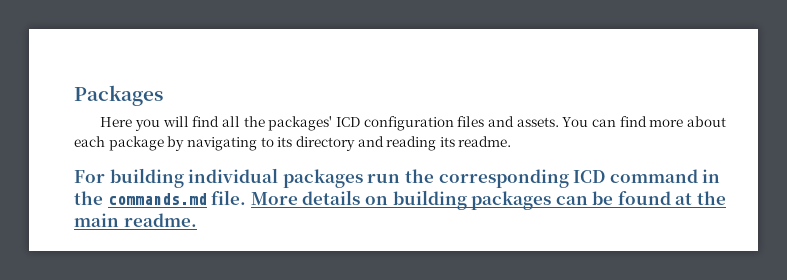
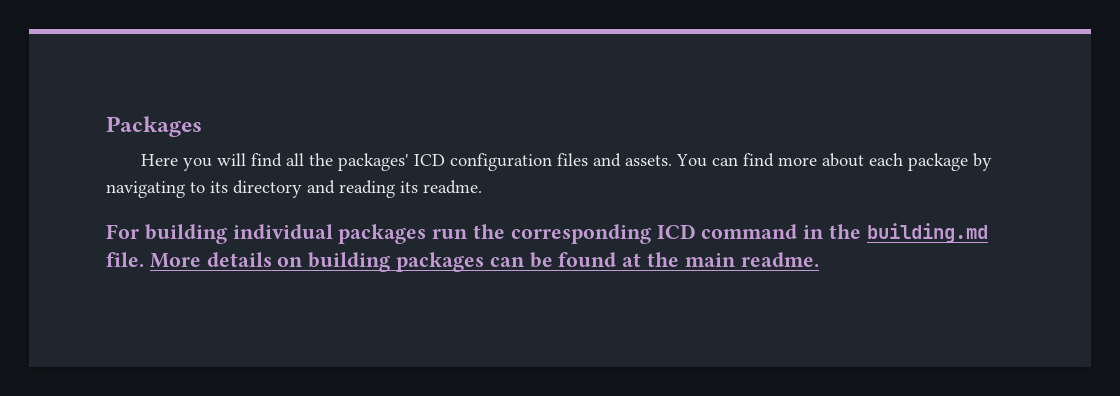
- For building individual packages run the corresponding ICD command in the commands.md file.
+ For building individual packages run the corresponding ICD command in the building.md file.

